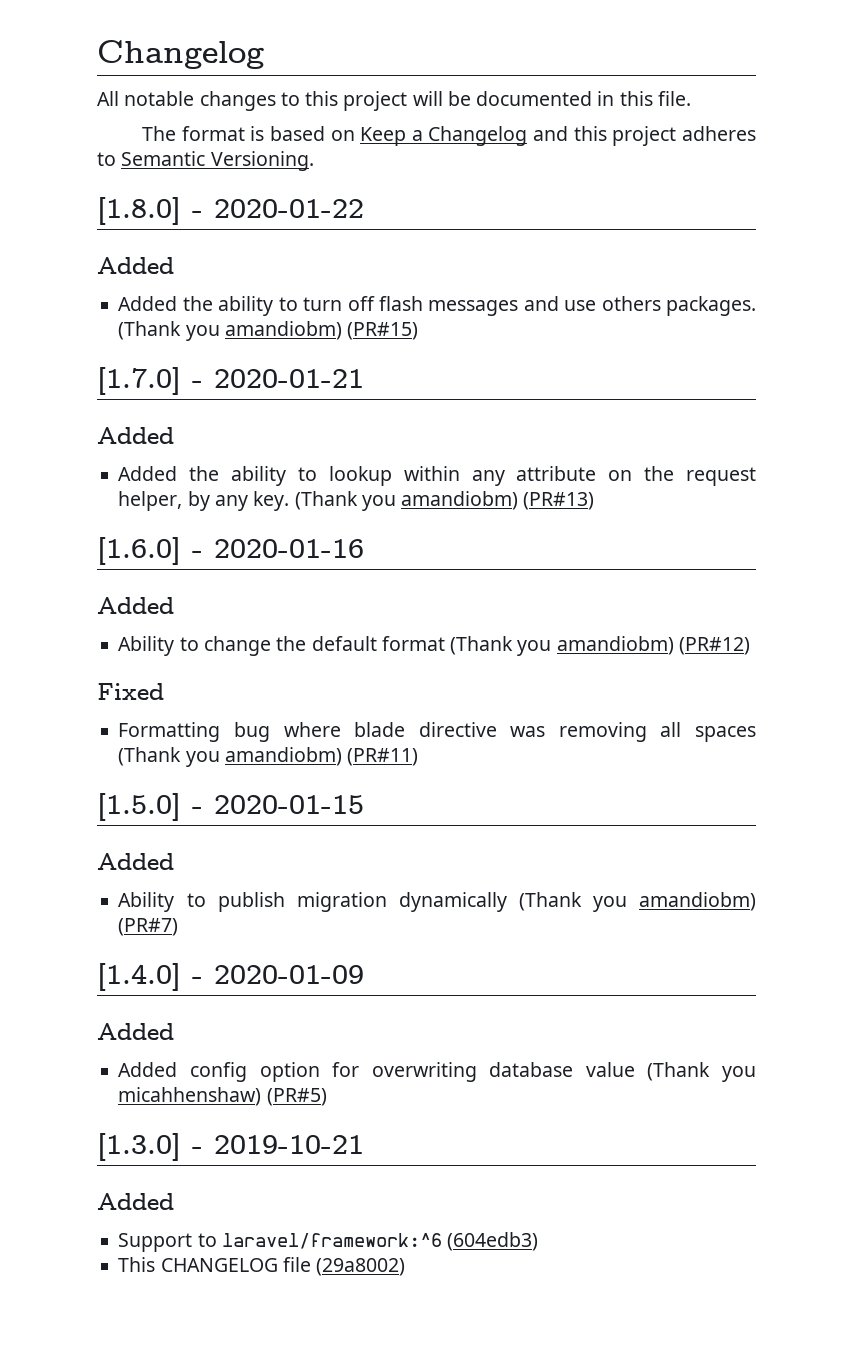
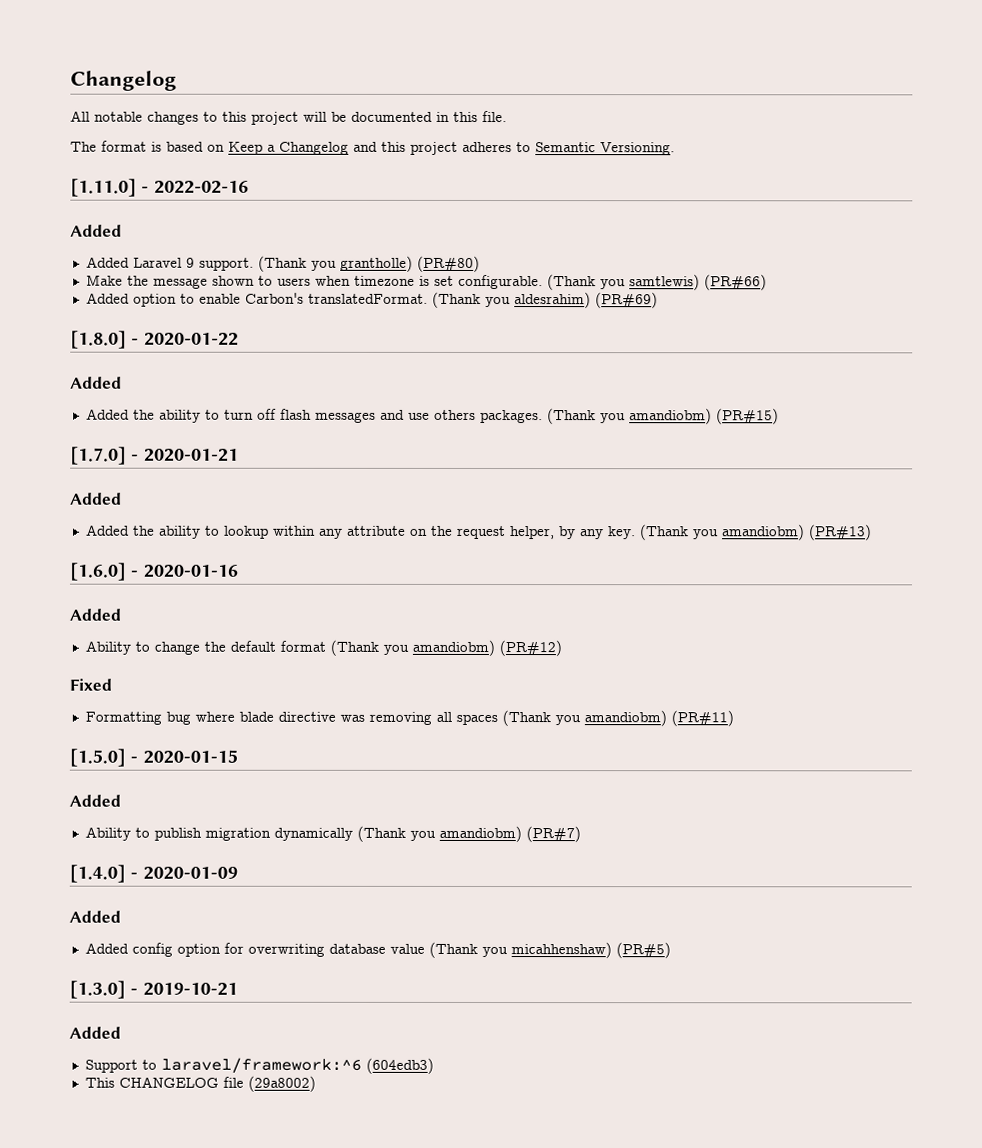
+ [1.11.0] - 2022-02-16
+ Added
+ Added Laravel 9 support. (Thank you grantholle) (PR#80)
+ Make the message shown to users when timezone is set configurable. (Thank you samtlewis) (PR#66)
+ Added option to enable Carbon's translatedFormat. (Thank you aldesrahim) (PR#69)

